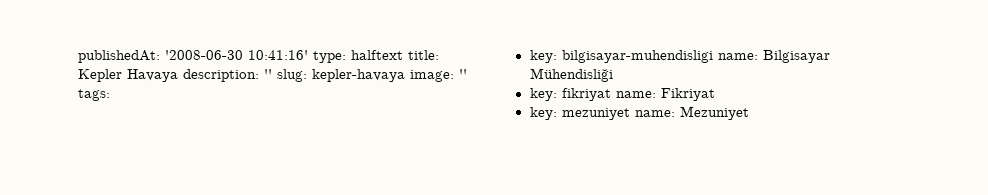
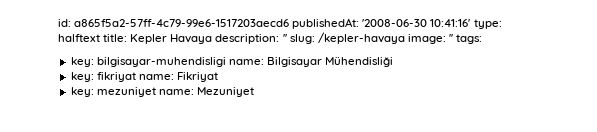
- publishedAt: '2008-06-30 10:41:16' type: halftext title: Kepler Havaya description: '' slug: kepler-havaya image: '' tags:
+ id: a865f5a2-57ff-4c79-99e6-1517203aecd6 publishedAt: '2008-06-30 10:41:16' type: halftext title: Kepler Havaya description: '' slug: /kepler-havaya image: '' tags:

